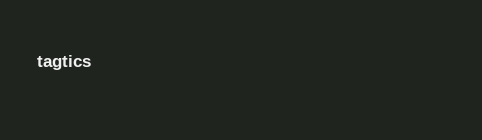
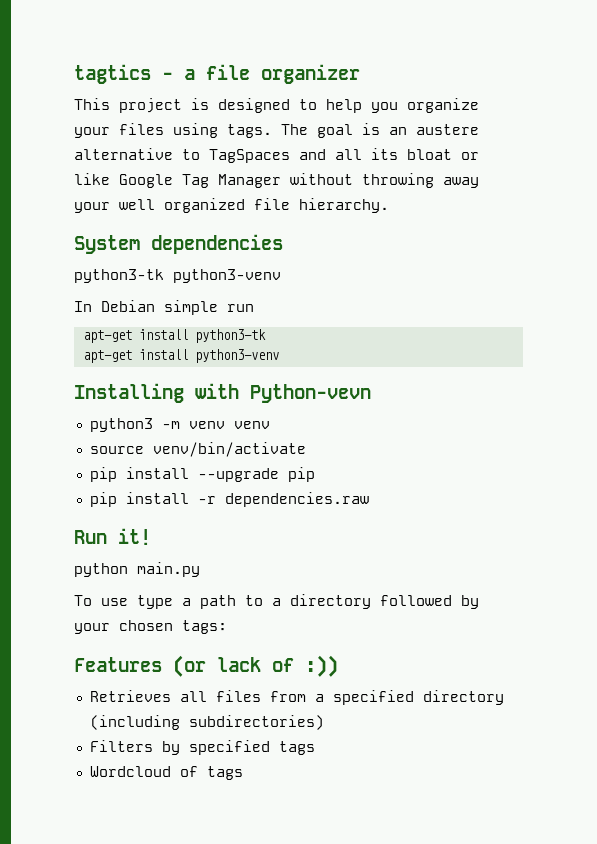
- tagtics
+ tagtics - a file organizer
+ This project is designed to help you organize your files using tags. The goal is an austere alternative to TagSpaces and all its bloat or like Google Tag Manager without throwing away your well organized file hierarchy.
+ System dependencies
+ python3-tk python3-venv
+ In Debian simple run
+ apt-get install python3-tk
+ apt-get install python3-venv
+ Installing with Python-vevn
+ python3 -m venv venv
+ source venv/bin/activate
+ pip install --upgrade pip
+ pip install -r dependencies.raw
+ Run it!
+ python main.py
+ To use type a path to a directory followed by your chosen tags:
+ Features (or lack of :))
+ Retrieves all files from a specified directory (including subdirectories)
+ Filters by specified tags
+ Wordcloud of tags

